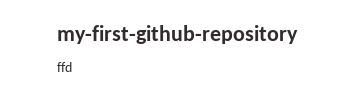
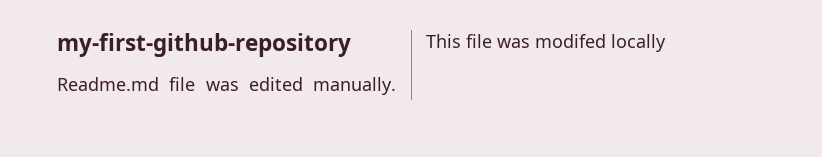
- ffd
+ Readme.md file was edited manually. This file was modifed locally

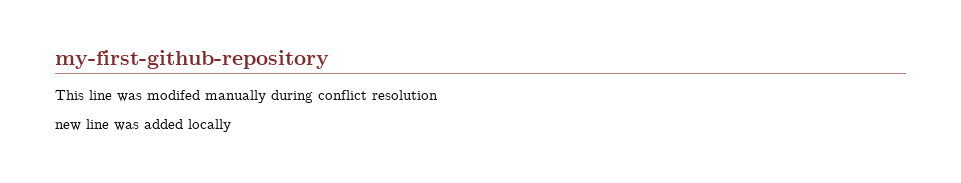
- Readme.md file was edited manually. This file was modifed locally
+ This line was modifed manually during conflict resolution
+ new line was added locally

